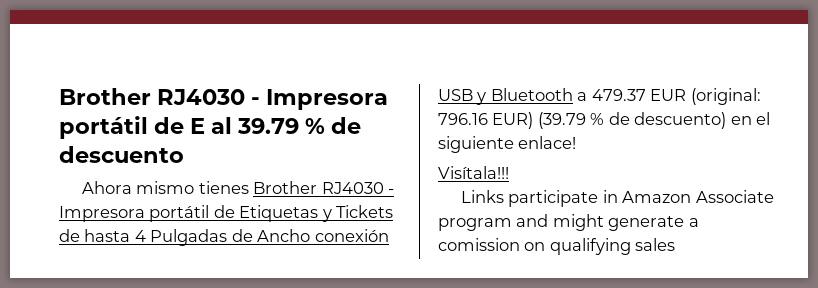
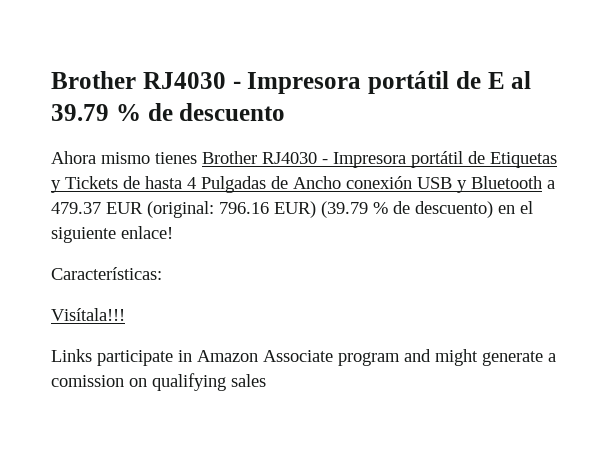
+ Características:

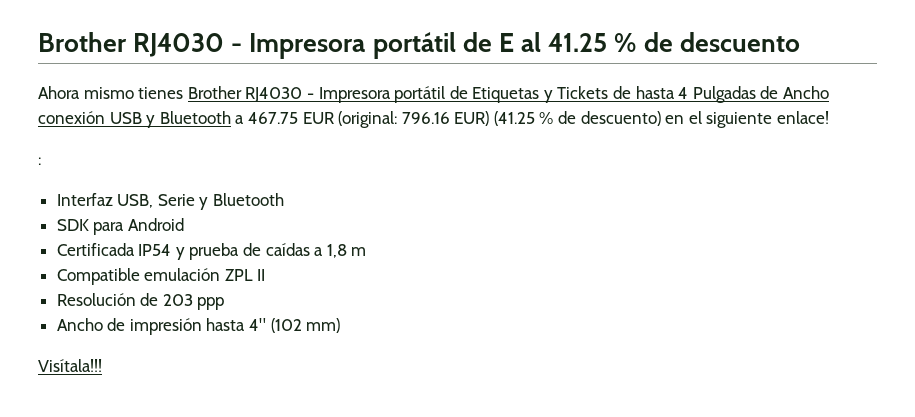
- Brother RJ4030 - Impresora portátil de E al 39.79 % de descuento
+ Brother RJ4030 - Impresora portátil de E al 41.25 % de descuento
- Ahora mismo tienes Brother RJ4030 - Impresora portátil de Etiquetas y Tickets de hasta 4 Pulgadas de Ancho conexión USB y Bluetooth a 479.37 EUR (original: 796.16 EUR) (39.79 % de descuento) en el siguiente enlace!
+ Ahora mismo tienes Brother RJ4030 - Impresora portátil de Etiquetas y Tickets de hasta 4 Pulgadas de Ancho conexión USB y Bluetooth a 467.75 EUR (original: 796.16 EUR) (41.25 % de descuento) en el siguiente enlace!
- Características:
+ :
+ Interfaz USB, Serie y Bluetooth
+ SDK para Android
+ Certificada IP54 y prueba de caídas a 1,8 m
+ Compatible emulación ZPL II
+ Resolución de 203 ppp
+ Ancho de impresión hasta 4" (102 mm)
  Visítala!!!
- Links participate in Amazon Associate program and might generate a comission on qualifying sales

